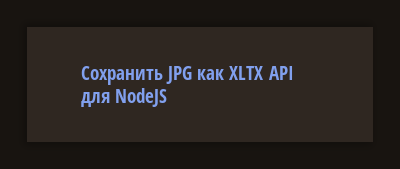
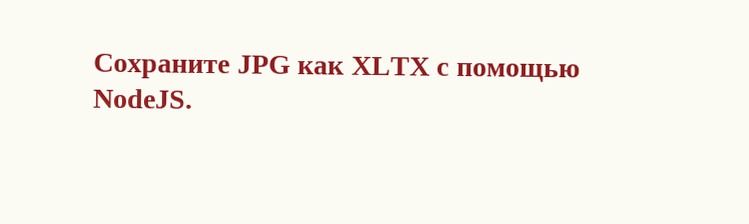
- Сохранить JPG как XLTX API для NodeJS
+ Сохраните JPG как XLTX с помощью NodeJS.

